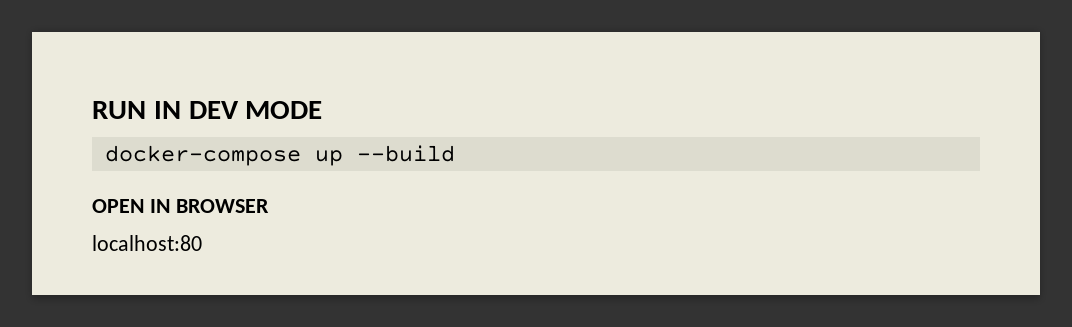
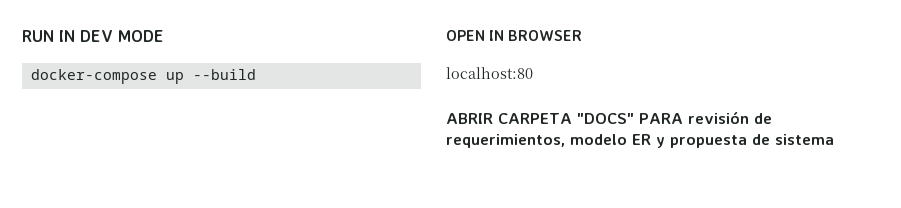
+ ABRIR CARPETA "DOCS" PARA revisión de requerimientos, modelo ER y propuesta de sistema

